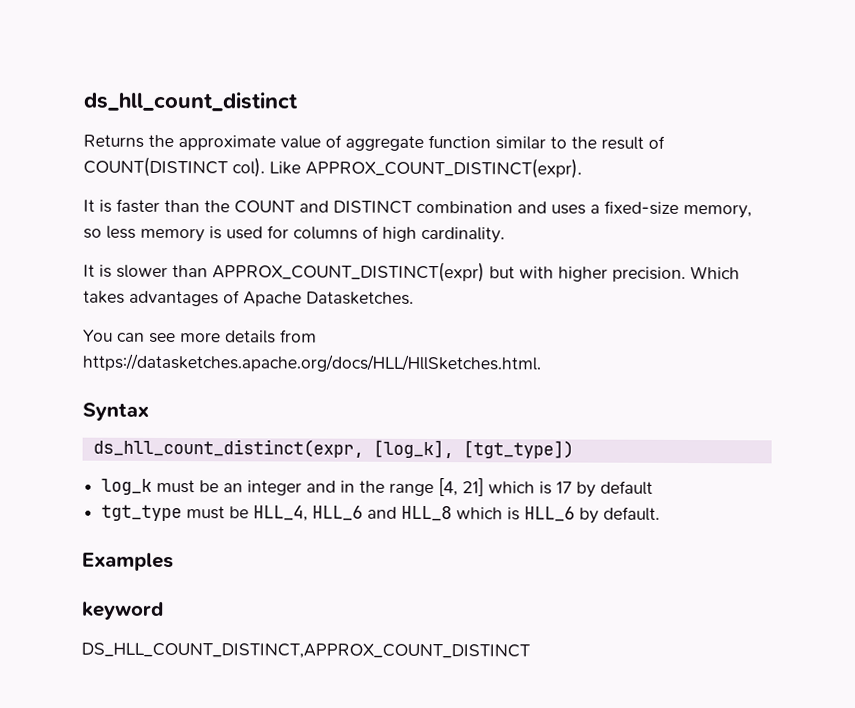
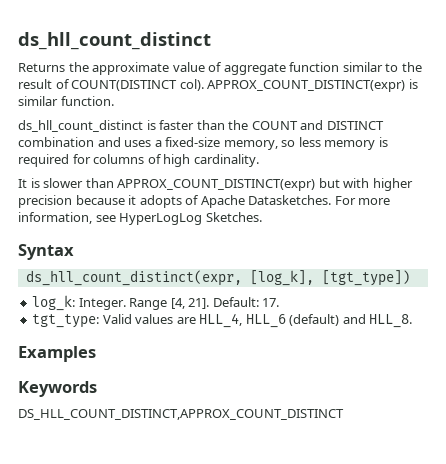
- Like APPROX_COUNT_DISTINCT(expr).
- It is faster than the COUNT and DISTINCT combination and uses a fixed-size memory, so less memory is used for columns of high cardinality.
+ APPROX_COUNT_DISTINCT(expr) is similar function.
+ ds_hll_count_distinct is faster than the COUNT and DISTINCT combination and uses a fixed-size memory, so less memory is required for columns of high cardinality.
- It is slower than APPROX_COUNT_DISTINCT(expr) but with higher precision. Which takes advantages of Apache Datasketches.
- You can see more details from https://datasketches.apache.org/docs/HLL/HllSketches.html.
+ It is slower than APPROX_COUNT_DISTINCT(expr) but with higher precision because it adopts of Apache Datasketches. For more information, see HyperLogLog Sketches.
  Syntax
  ds_hll_count_distinct(expr, [log_k], [tgt_type])
- log_k must be an integer and in the range [4, 21] which is 17 by default
- tgt_type must be HLL_4, HLL_6 and HLL_8 which is HLL_6 by default.
+ log_k: Integer. Range [4, 21]. Default: 17.
+ tgt_type: Valid values are HLL_4, HLL_6 (default) and HLL_8.
- keyword
+ Keywords

